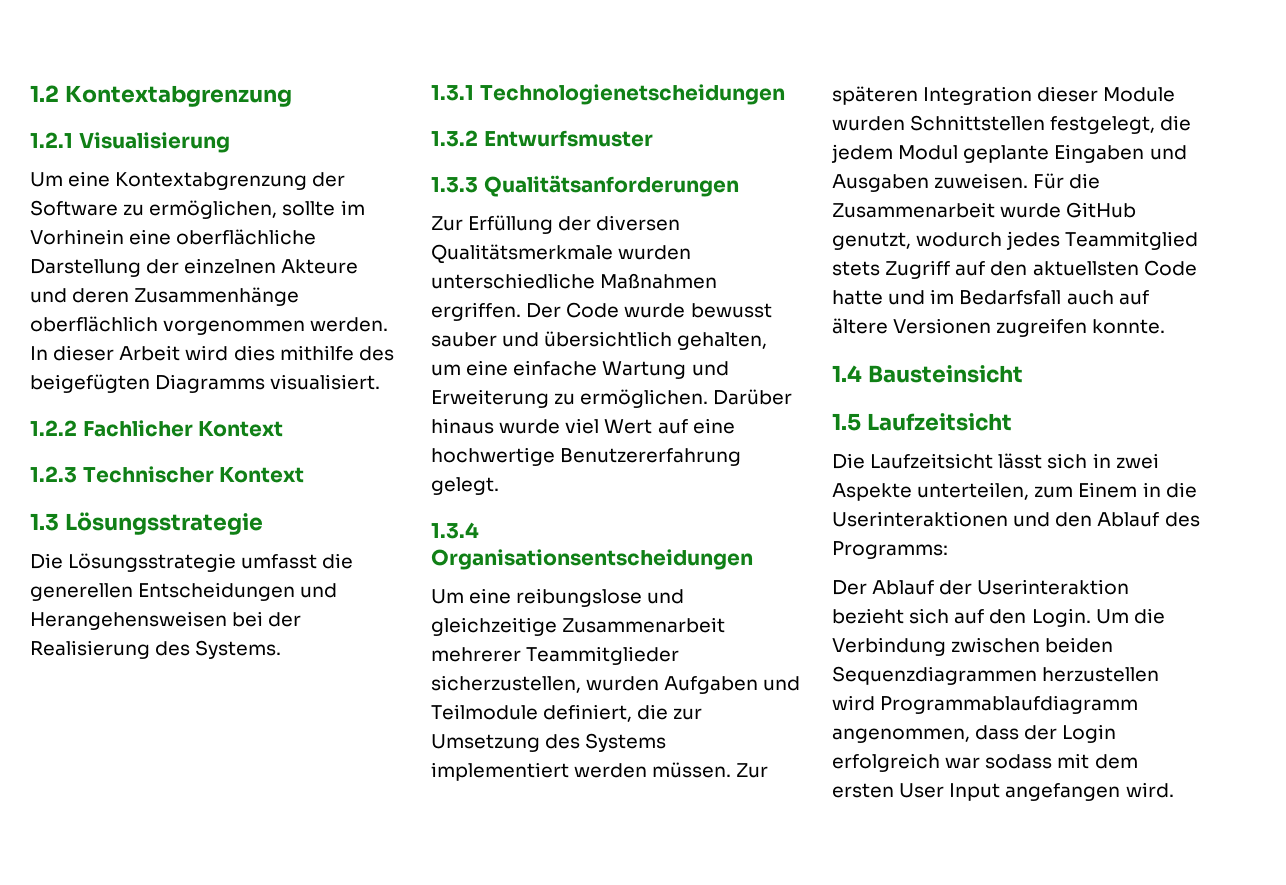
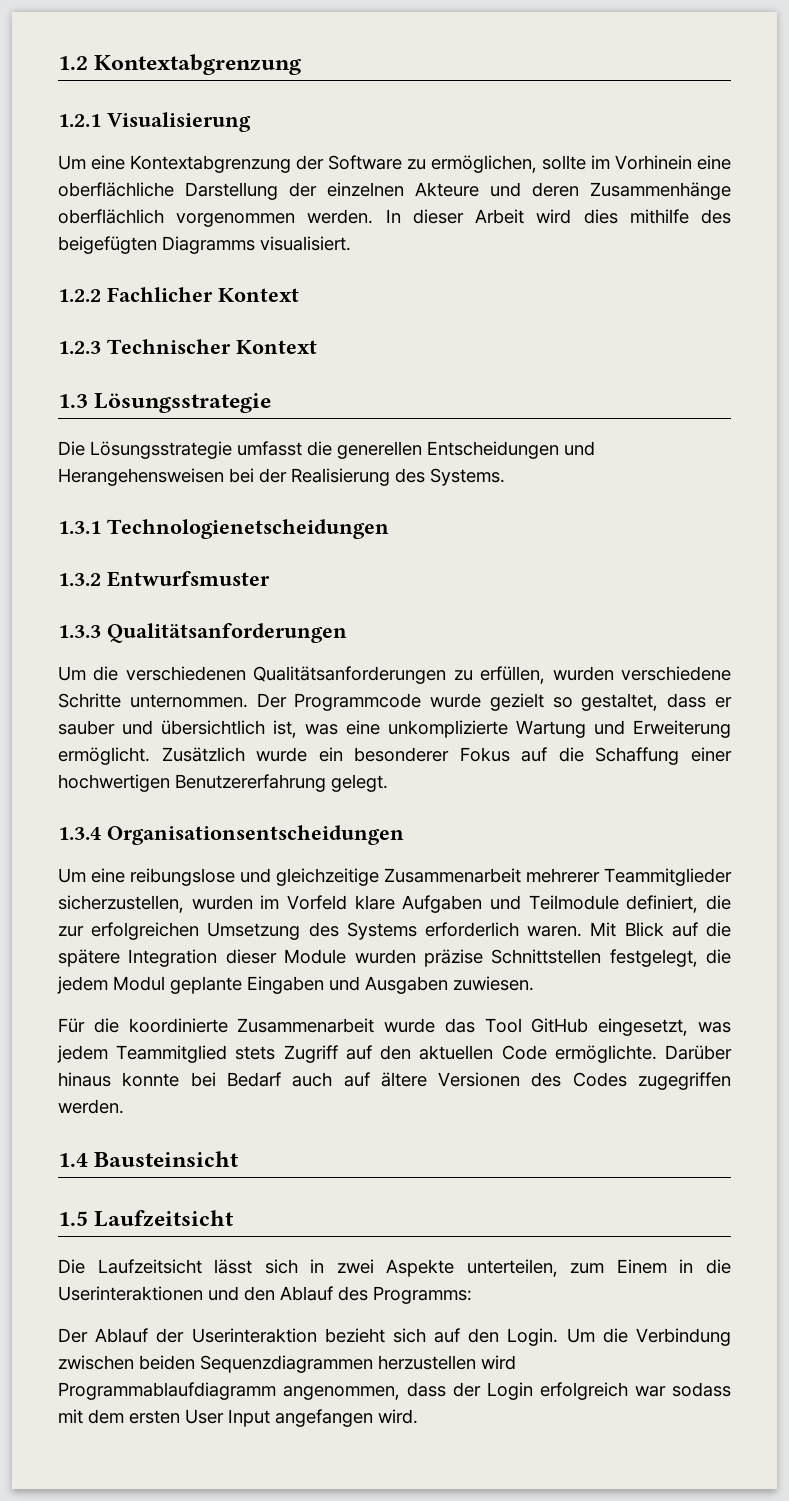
- Zur Erfüllung der diversen Qualitätsmerkmale wurden unterschiedliche Maßnahmen ergriffen. Der Code wurde bewusst sauber und übersichtlich gehalten, um eine einfache Wartung und Erweiterung zu ermöglichen. Darüber hinaus wurde viel Wert auf eine hochwertige Benutzererfahrung gelegt.
+ Um die verschiedenen Qualitätsanforderungen zu erfüllen, wurden verschiedene Schritte unternommen. Der Programmcode wurde gezielt so gestaltet, dass er sauber und übersichtlich ist, was eine unkomplizierte Wartung und Erweiterung ermöglicht. Zusätzlich wurde ein besonderer Fokus auf die Schaffung einer hochwertigen Benutzererfahrung gelegt.
- Um eine reibungslose und gleichzeitige Zusammenarbeit mehrerer Teammitglieder sicherzustellen, wurden Aufgaben und Teilmodule definiert, die zur Umsetzung des Systems implementiert werden müssen. Zur späteren Integration dieser Module wurden Schnittstellen festgelegt, die jedem Modul geplante Eingaben und Ausgaben zuweisen. Für die Zusammenarbeit wurde GitHub genutzt, wodurch jedes Teammitglied stets Zugriff auf den aktuellsten Code hatte und im Bedarfsfall auch auf ältere Versionen zugreifen konnte.
+ Um eine reibungslose und gleichzeitige Zusammenarbeit mehrerer Teammitglieder sicherzustellen, wurden im Vorfeld klare Aufgaben und Teilmodule definiert, die zur erfolgreichen Umsetzung des Systems erforderlich waren. Mit Blick auf die spätere Integration dieser Module wurden präzise Schnittstellen festgelegt, die jedem Modul geplante Eingaben und Ausgaben zuwiesen.
+ Für die koordinierte Zusammenarbeit wurde das Tool GitHub eingesetzt, was jedem Teammitglied stets Zugriff auf den aktuellen Code ermöglichte. Darüber hinaus konnte bei Bedarf auch auf ältere Versionen des Codes zugegriffen werden.

